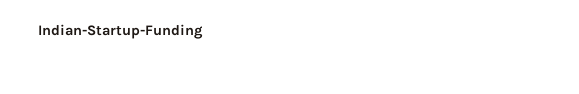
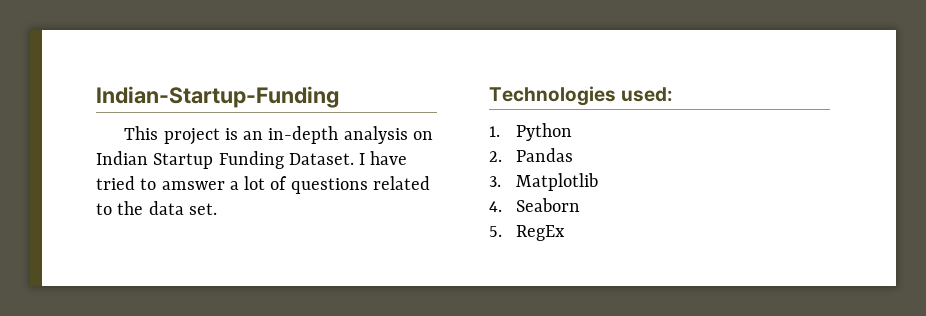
+ This project is an in-depth analysis on Indian Startup Funding Dataset. I have tried to amswer a lot of questions related to the data set.
+ Technologies used:
+ 1. Python
+ 2. Pandas
+ 3. Matplotlib
+ 4. Seaborn
+ 5. RegEx

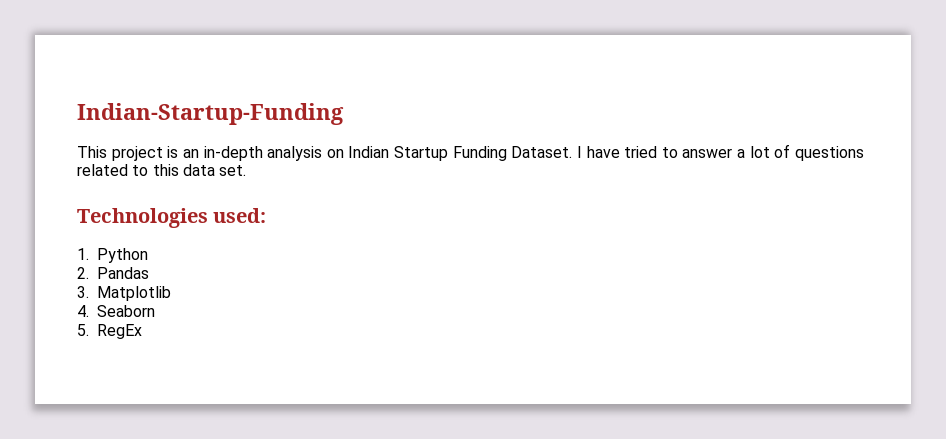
- I have tried to amswer a lot of questions related to the data set.
+ I have tried to answer a lot of questions related to this data set.

